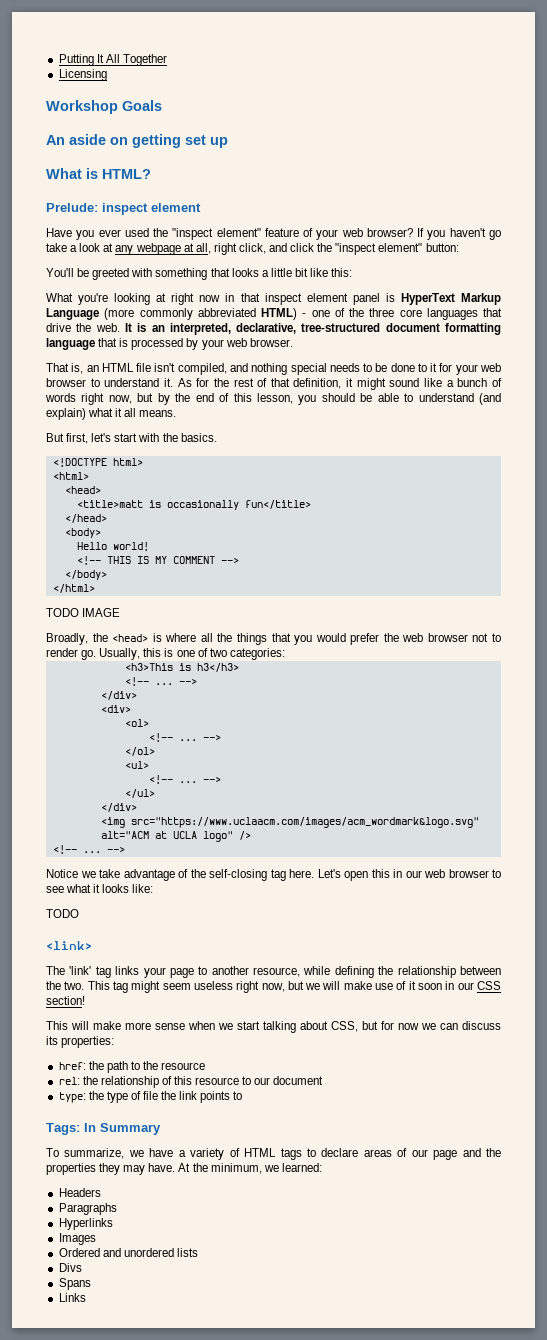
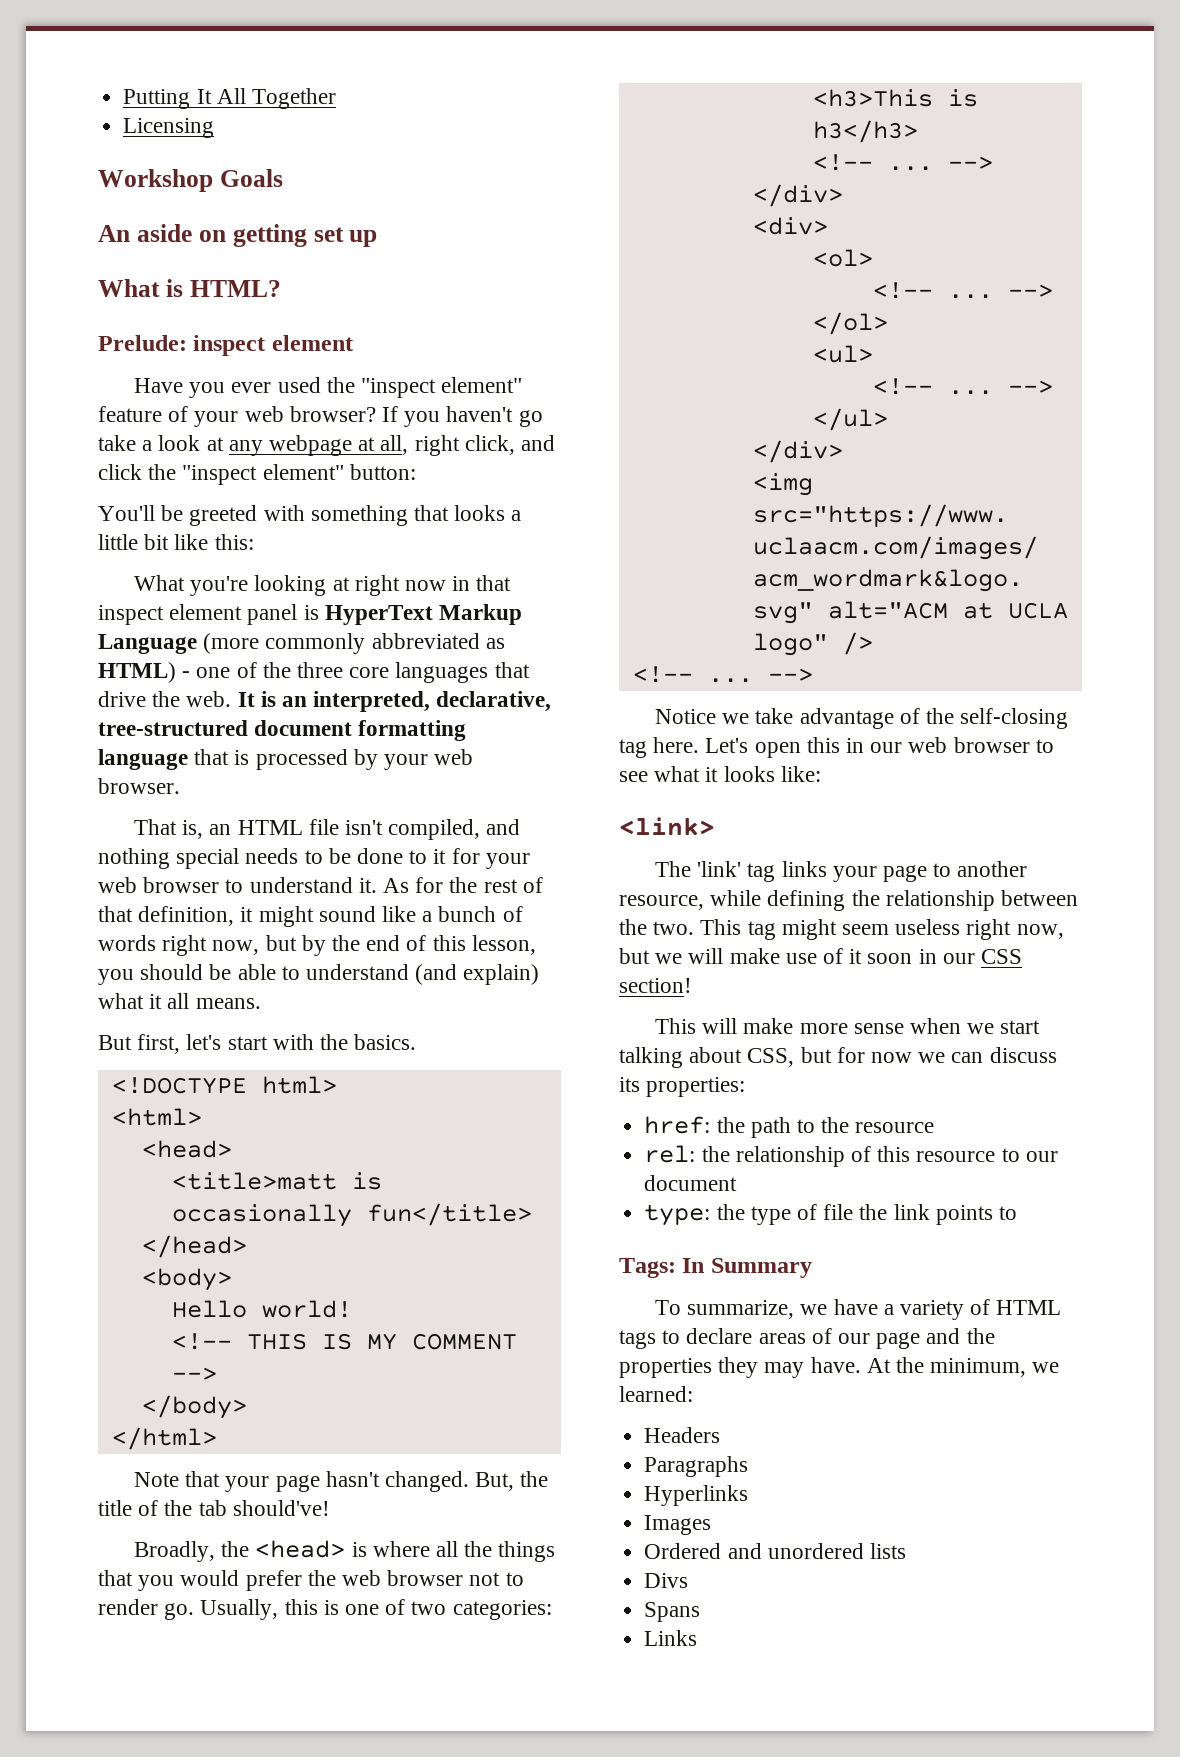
- What you're looking at right now in that inspect element panel is HyperText Markup Language (more commonly abbreviated HTML) - one of the three core languages that drive the web.
+ What you're looking at right now in that inspect element panel is HyperText Markup Language (more commonly abbreviated as HTML) - one of the three core languages that drive the web.
- TODO IMAGE
+ Note that your page hasn't changed. But, the title of the tab should've!
  Let's open this in our web browser to see what it looks like:
- TODO

